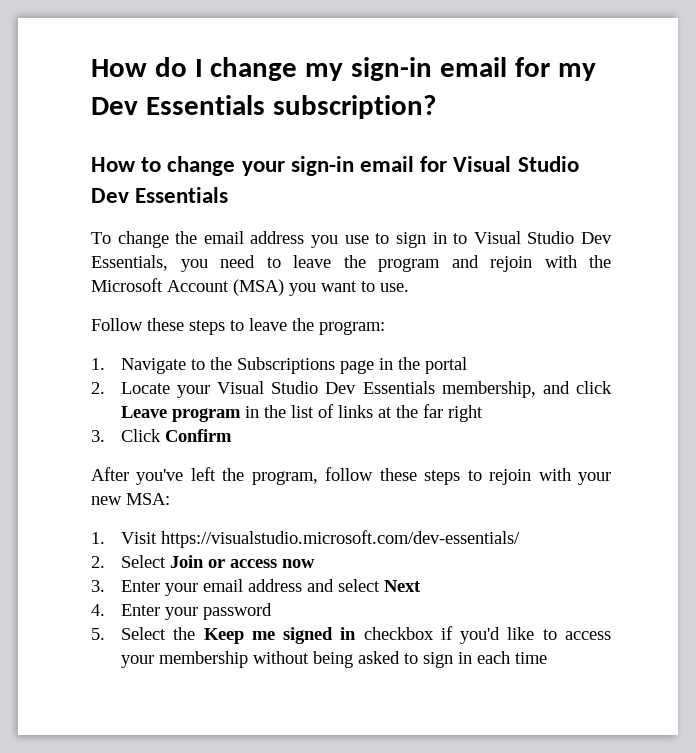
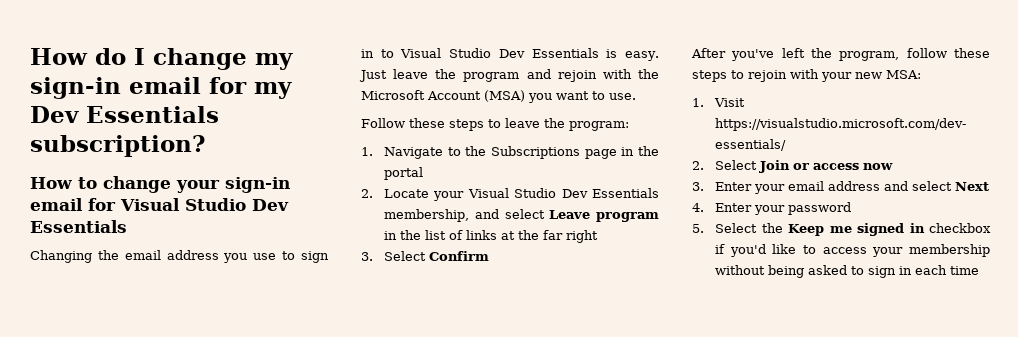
- To change the email address you use to sign in to Visual Studio Dev Essentials, you need to leave the program and rejoin with the Microsoft Account (MSA) you want to use.
+ Changing the email address you use to sign in to Visual Studio Dev Essentials is easy. Just leave the program and rejoin with the Microsoft Account (MSA) you want to use.
- 2. Locate your Visual Studio Dev Essentials membership, and click Leave program in the list of links at the far right
+ 2. Locate your Visual Studio Dev Essentials membership, and select Leave program in the list of links at the far right
- 3. Click Confirm
+ 3. Select Confirm

